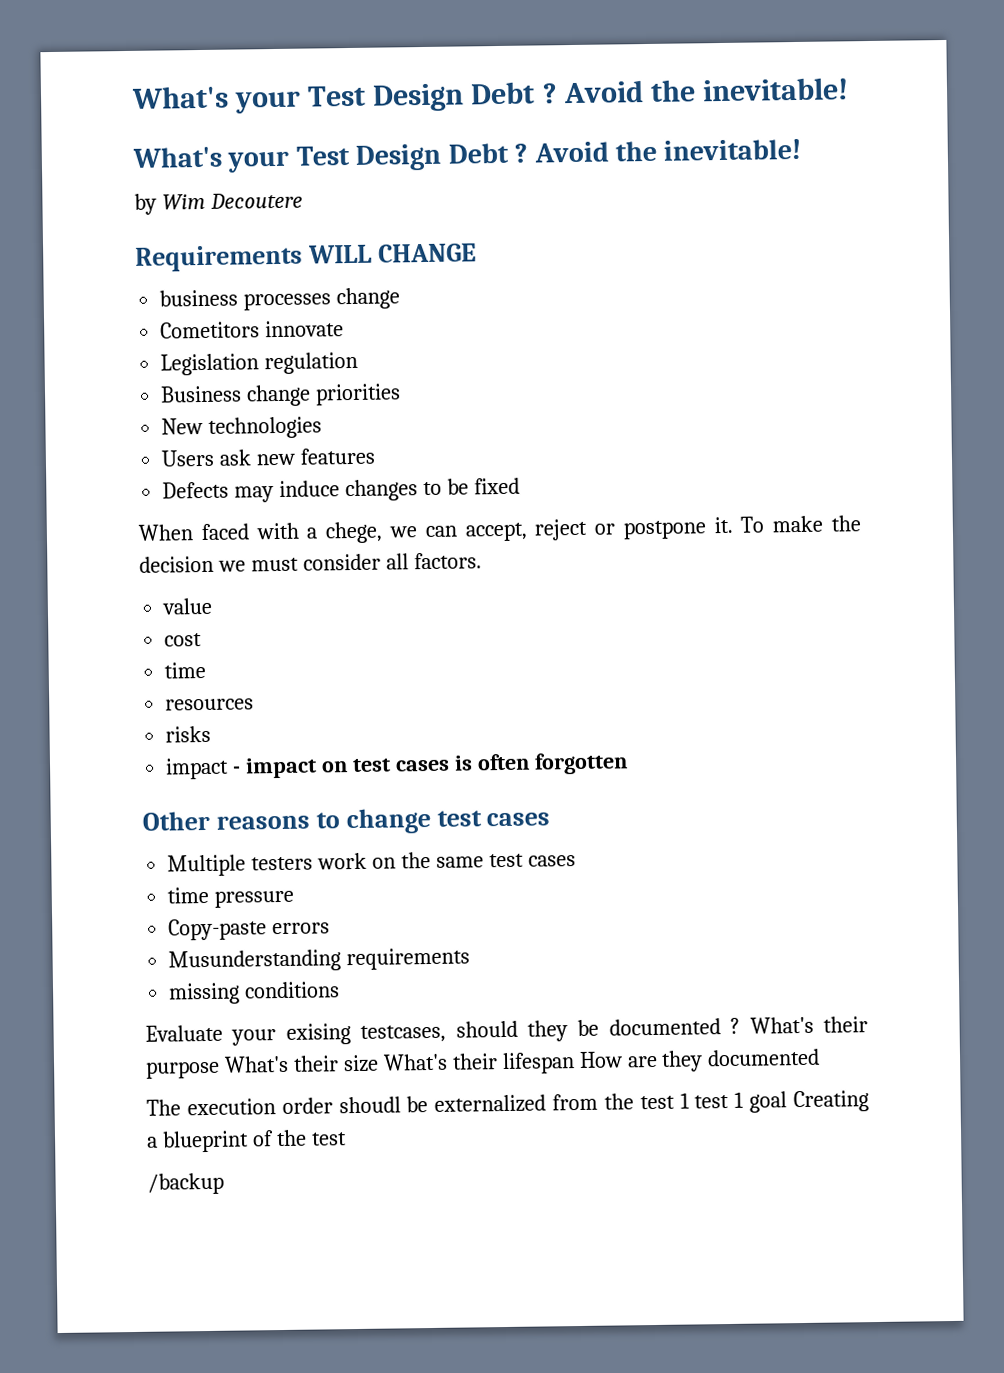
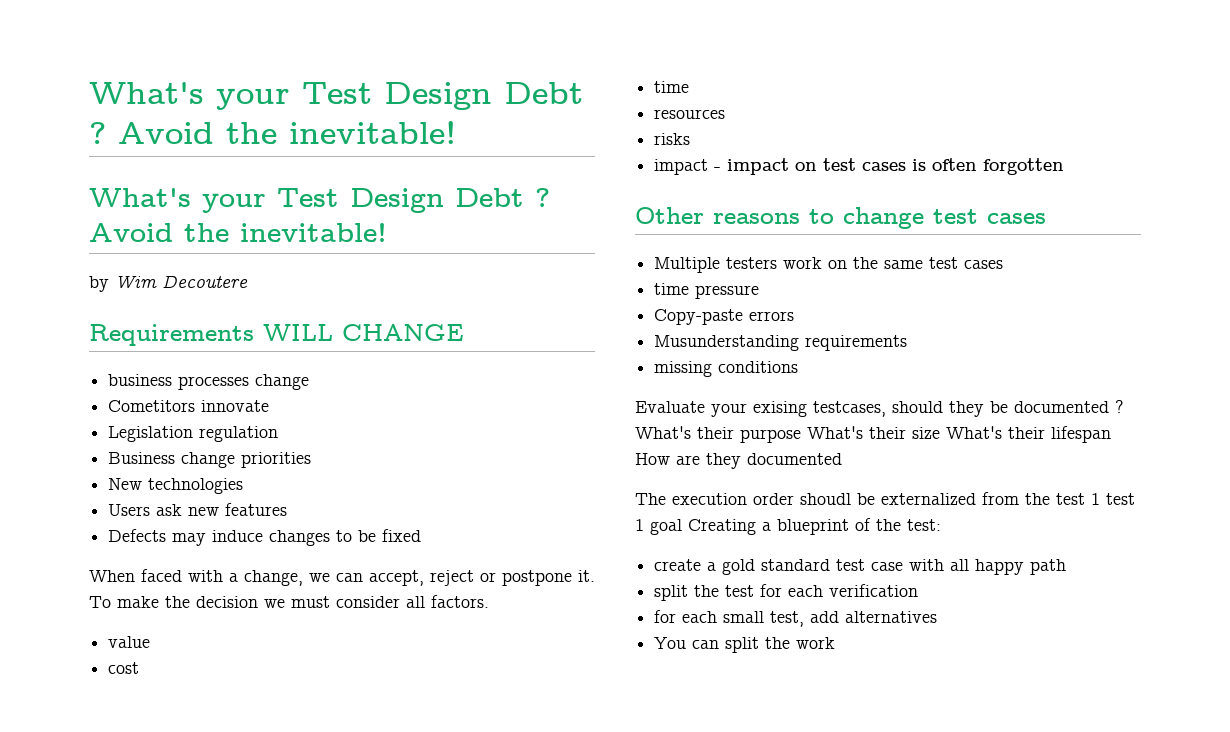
- When faced with a chege, we can accept, reject or postpone it.
+ When faced with a change, we can accept, reject or postpone it.
- The execution order shoudl be externalized from the test 1 test 1 goal Creating a blueprint of the test
- /backup
+ The execution order shoudl be externalized from the test 1 test 1 goal Creating a blueprint of the test:
+ create a gold standard test case with all happy path
+ split the test for each verification
+ for each small test, add alternatives
+ You can split the work

